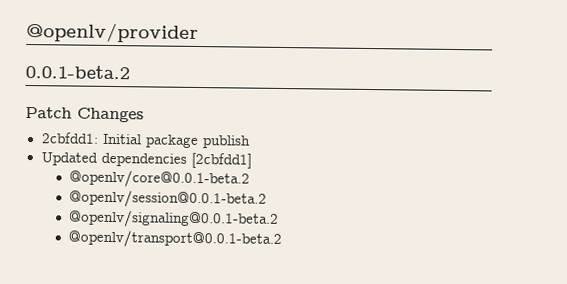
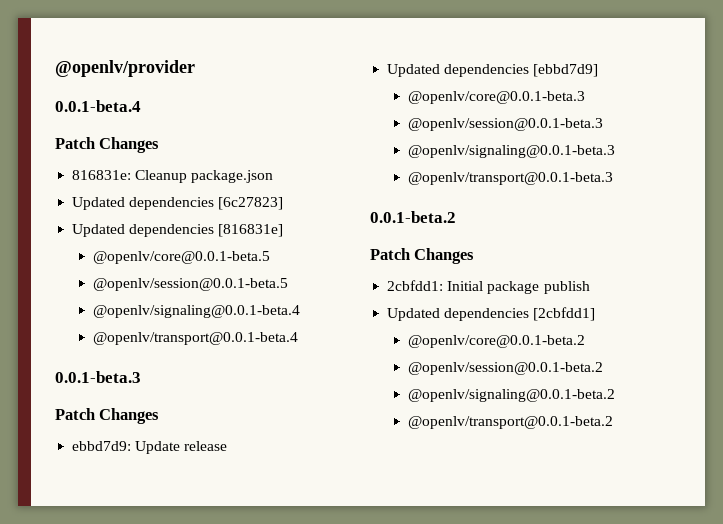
+ 0.0.1-beta.4
+ Patch Changes
+ 816831e: Cleanup package.json
+ Updated dependencies [6c27823]
+ Updated dependencies [816831e]
+ @openlv/core@0.0.1-beta.5
+ @openlv/session@0.0.1-beta.5
+ @openlv/signaling@0.0.1-beta.4
+ @openlv/transport@0.0.1-beta.4
+ 0.0.1-beta.3
+ Patch Changes
+ ebbd7d9: Update release
+ Updated dependencies [ebbd7d9]
+ @openlv/core@0.0.1-beta.3
+ @openlv/session@0.0.1-beta.3
+ @openlv/signaling@0.0.1-beta.3
+ @openlv/transport@0.0.1-beta.3

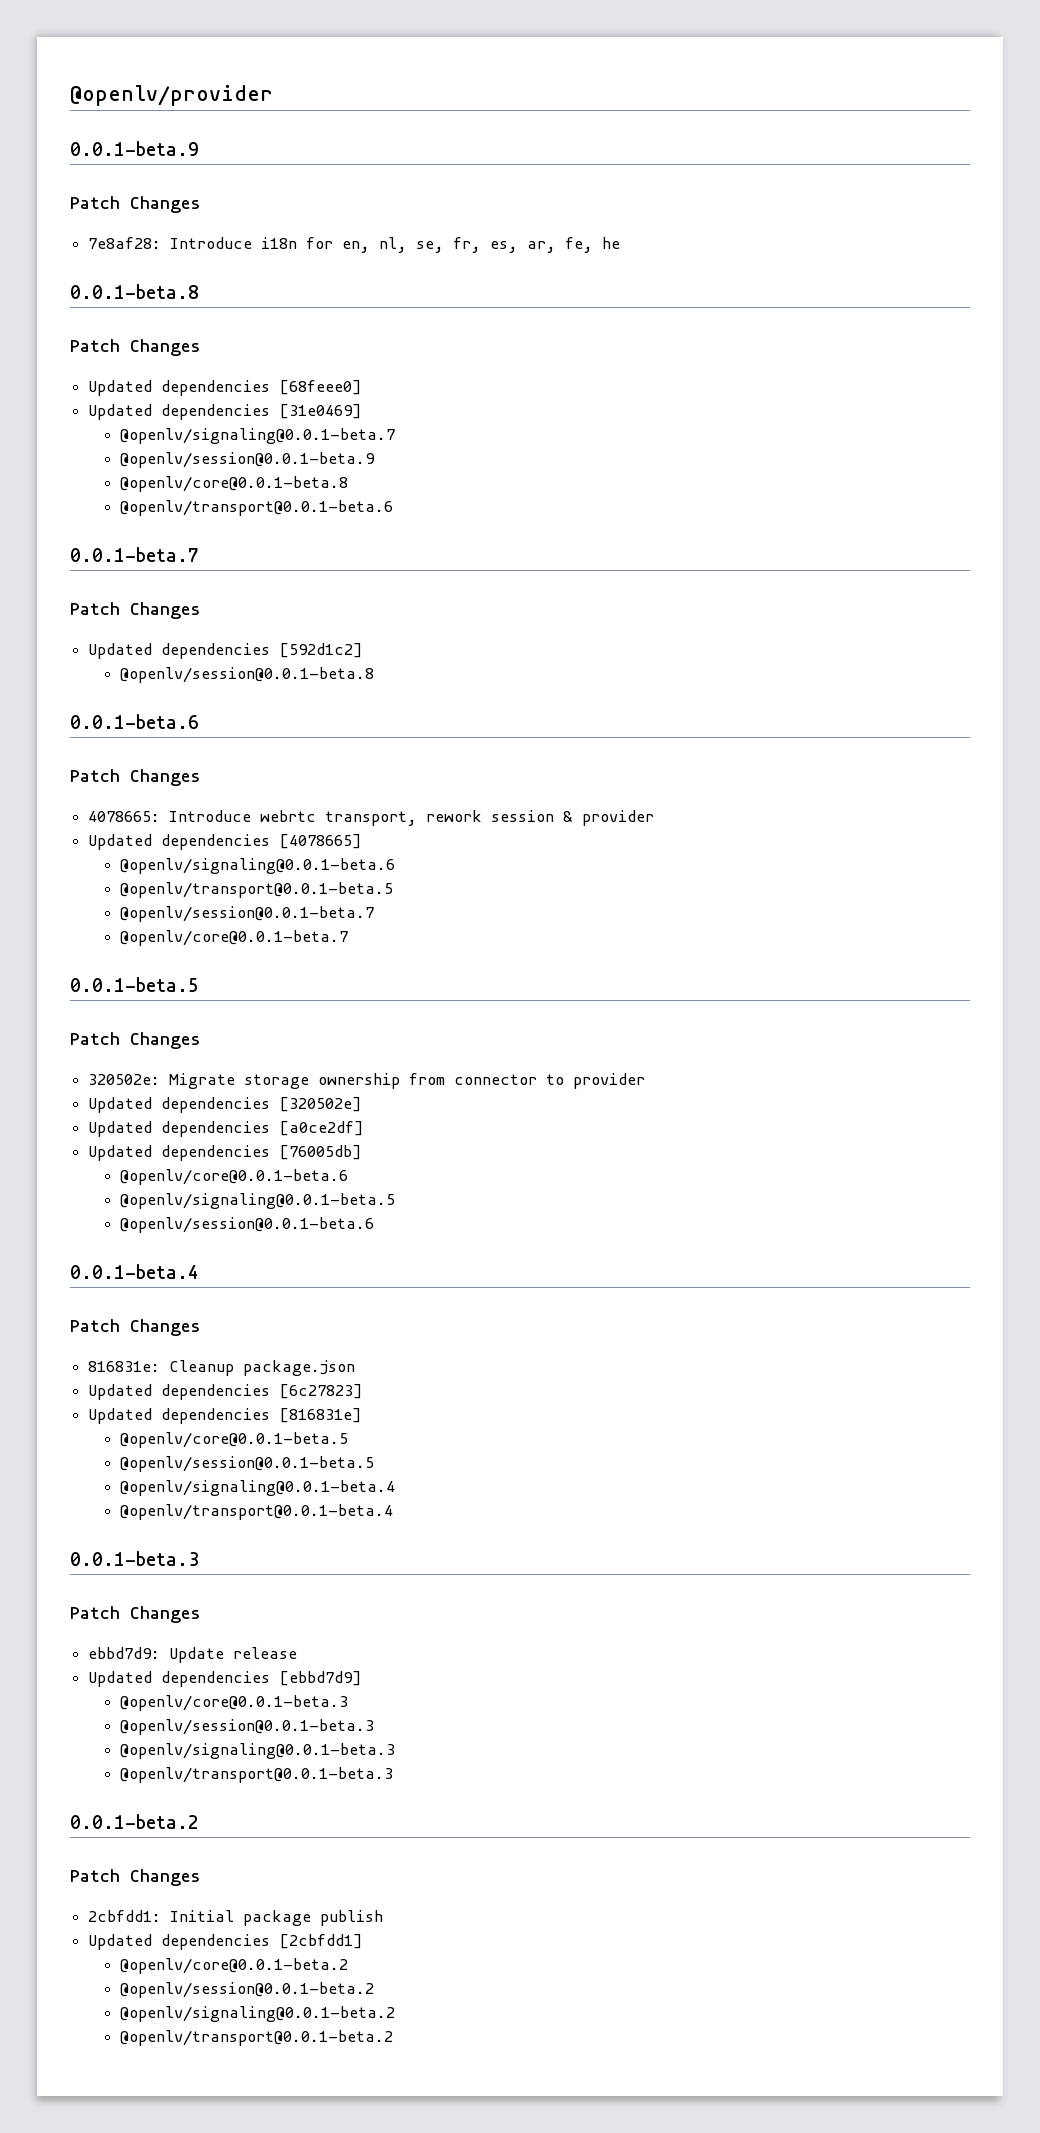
+ 0.0.1-beta.9
+ Patch Changes
+ 7e8af28: Introduce i18n for en, nl, se, fr, es, ar, fe, he
+ 0.0.1-beta.8
+ Patch Changes
+ Updated dependencies [68feee0]
+ Updated dependencies [31e0469]
+ @openlv/signaling@0.0.1-beta.7
+ @openlv/session@0.0.1-beta.9
+ @openlv/core@0.0.1-beta.8
+ @openlv/transport@0.0.1-beta.6
+ 0.0.1-beta.7
+ Patch Changes
+ Updated dependencies [592d1c2]
+ @openlv/session@0.0.1-beta.8
+ 0.0.1-beta.6
+ Patch Changes
+ 4078665: Introduce webrtc transport, rework session & provider
+ Updated dependencies [4078665]
+ @openlv/signaling@0.0.1-beta.6
+ @openlv/transport@0.0.1-beta.5
+ @openlv/session@0.0.1-beta.7
+ @openlv/core@0.0.1-beta.7
+ 0.0.1-beta.5
+ Patch Changes
+ 320502e: Migrate storage ownership from connector to provider
+ Updated dependencies [320502e]
+ Updated dependencies [a0ce2df]
+ Updated dependencies [76005db]
+ @openlv/core@0.0.1-beta.6
+ @openlv/signaling@0.0.1-beta.5
+ @openlv/session@0.0.1-beta.6

